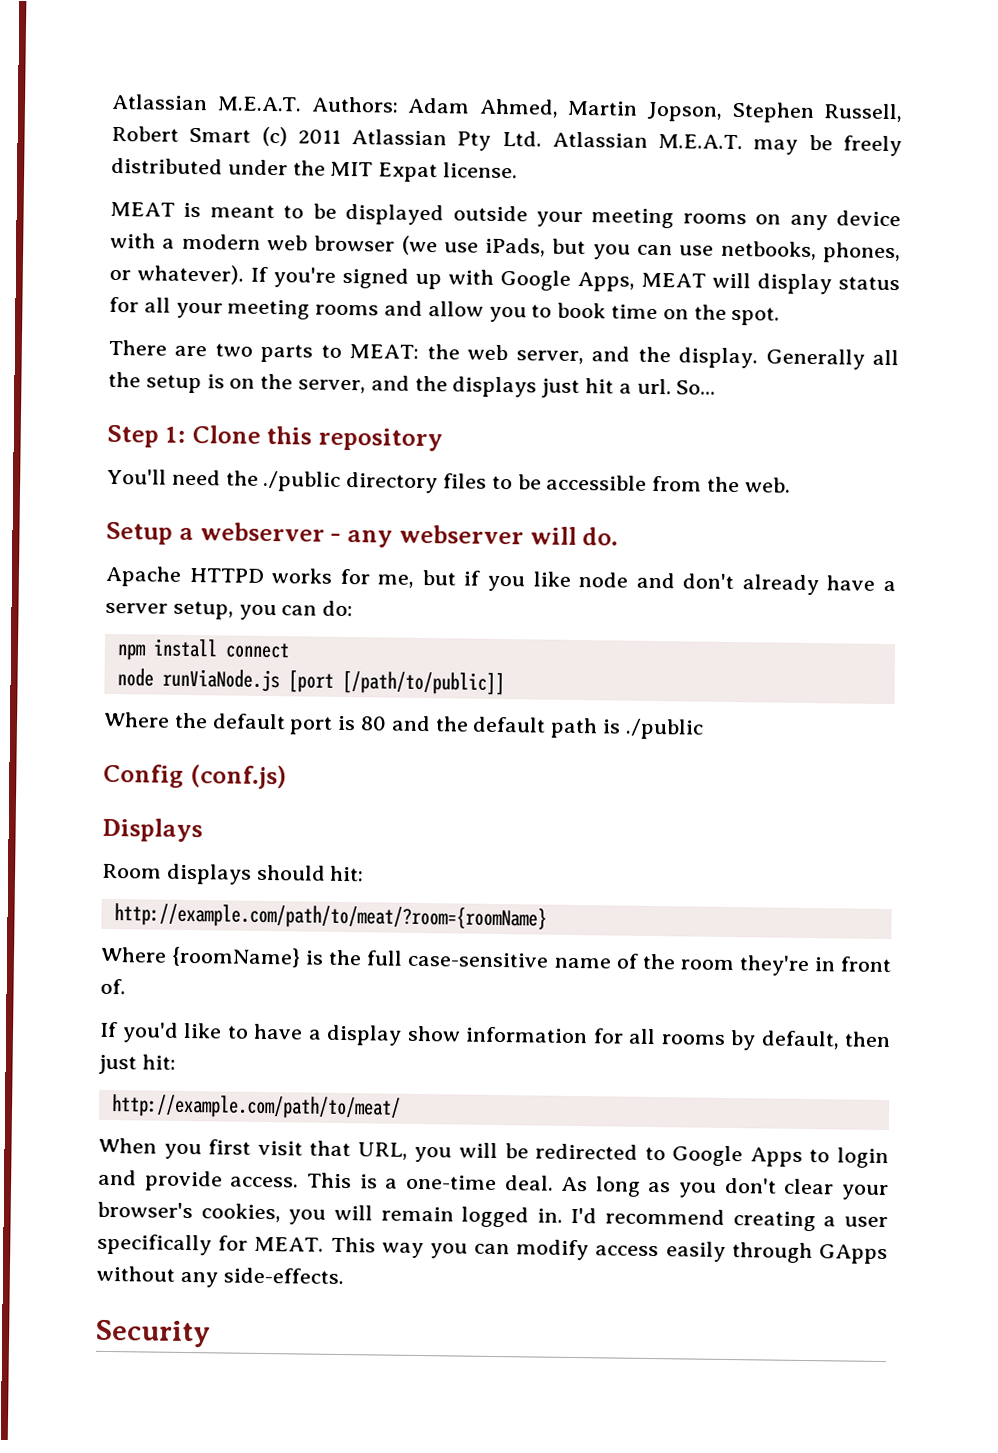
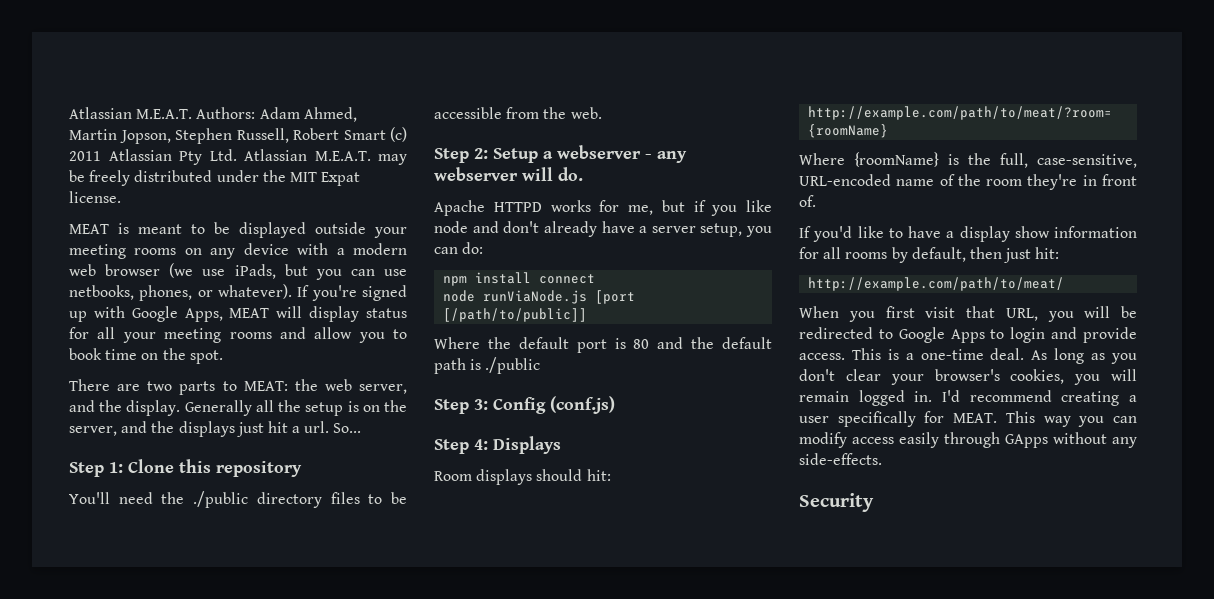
- Setup a webserver - any webserver will do.
+ Step 2: Setup a webserver - any webserver will do.
- Config (conf.js)
+ Step 3: Config (conf.js)
- Displays
+ Step 4: Displays
- Where {roomName} is the full case-sensitive name of the room they're in front of.
+ Where {roomName} is the full, case-sensitive, URL-encoded name of the room they're in front of.

